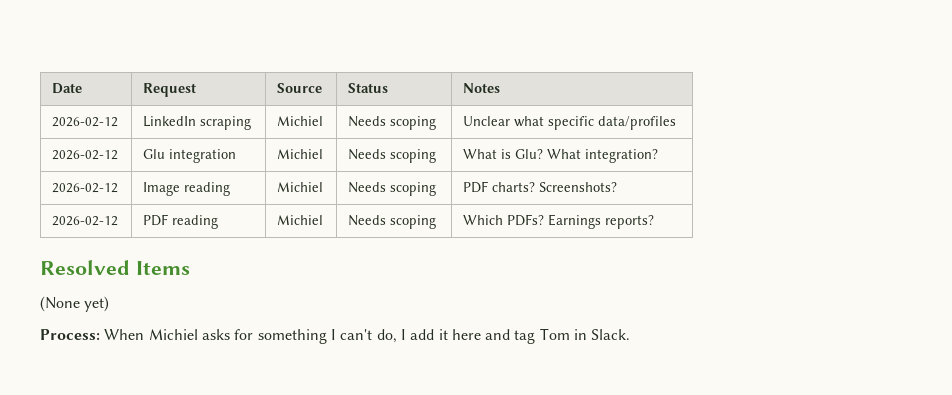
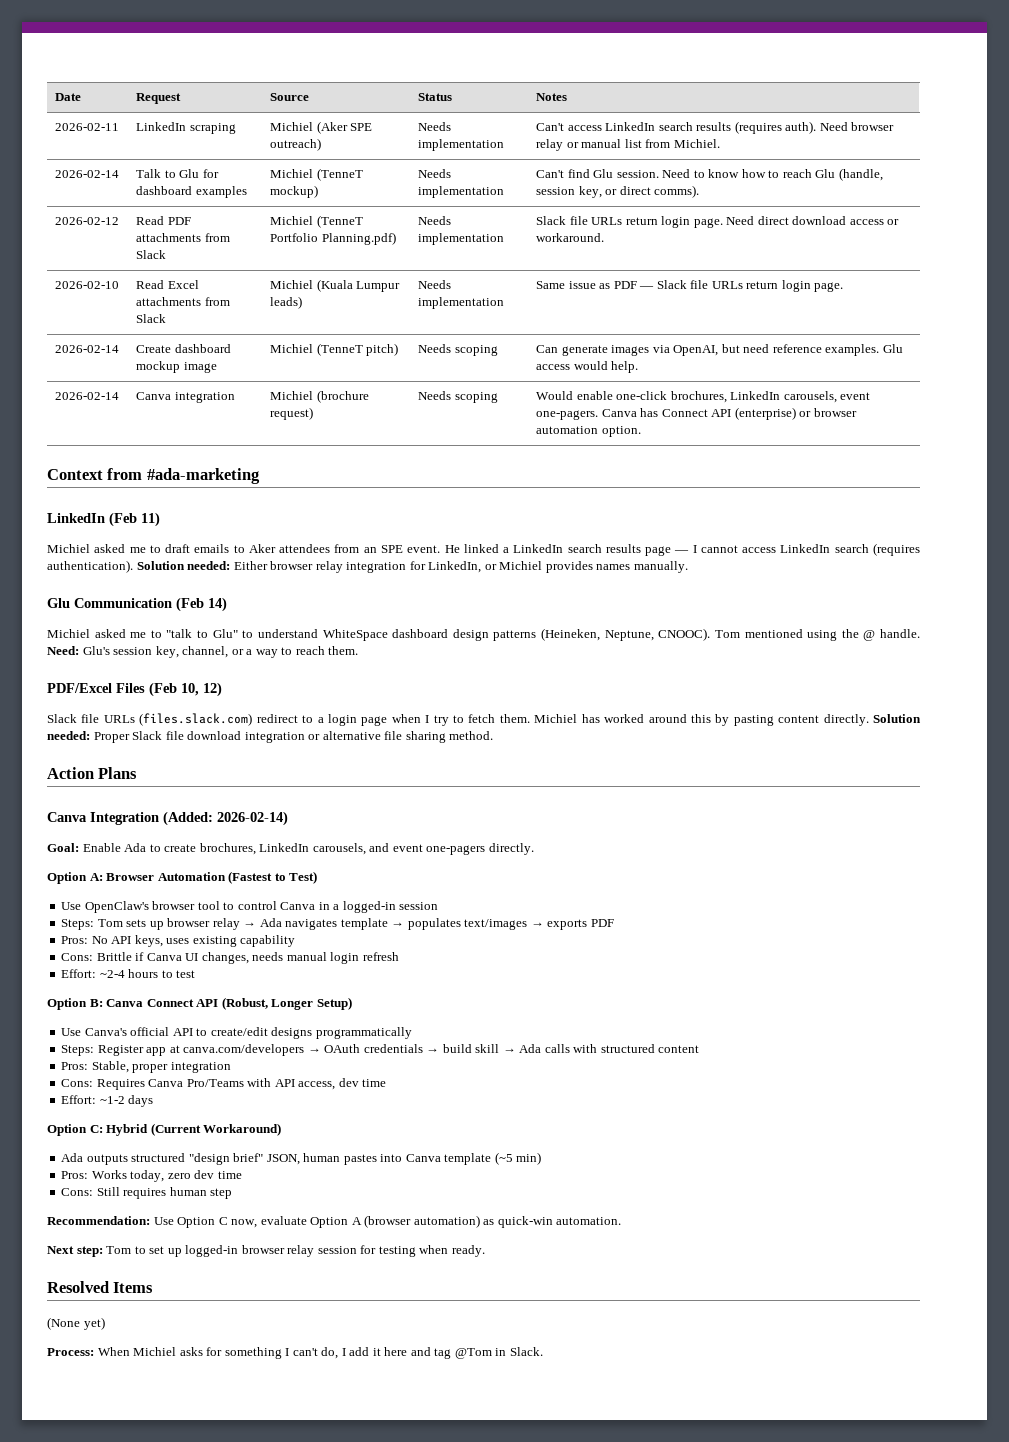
- 2026-02-12 | LinkedIn scraping | Michiel | Needs scoping | Unclear what specific data/profiles
- 2026-02-12 | Glu integration | Michiel | Needs scoping | What is Glu? What integration?
- 2026-02-12 | Image reading | Michiel | Needs scoping | PDF charts? Screenshots?
- 2026-02-12 | PDF reading | Michiel | Needs scoping | Which PDFs? Earnings reports?
+ 2026-02-11 | LinkedIn scraping | Michiel (Aker SPE outreach) | Needs implementation | Can't access LinkedIn search results (requires auth). Need browser relay or manual list from Michiel.
+ 2026-02-14 | Talk to Glu for dashboard examples | Michiel (TenneT mockup) | Needs implementation | Can't find Glu session. Need to know how to reach Glu (handle, session key, or direct comms).
+ 2026-02-12 | Read PDF attachments from Slack | Michiel (TenneT Portfolio Planning.pdf) | Needs implementation | Slack file URLs return login page. Need direct download access or workaround.
+ 2026-02-10 | Read Excel attachments from Slack | Michiel (Kuala Lumpur leads) | Needs implementation | Same issue as PDF — Slack file URLs return login page.
+ 2026-02-14 | Create dashboard mockup image | Michiel (TenneT pitch) | Needs scoping | Can generate images via OpenAI, but need reference examples. Glu access would help.
+ 2026-02-14 | Canva integration | Michiel (brochure request) | Needs scoping | Would enable one-click brochures, LinkedIn carousels, event one-pagers. Canva has Connect API (enterprise) or browser automation option.
+ Context from #ada-marketing
+ LinkedIn (Feb 11)
+ Michiel asked me to draft emails to Aker attendees from an SPE event. He linked a LinkedIn search results page — I cannot access LinkedIn search (requires authentication). Solution needed: Either browser relay integration for LinkedIn, or Michiel provides names manually.
+ Glu Communication (Feb 14)
+ Michiel asked me to "talk to Glu" to understand WhiteSpace dashboard design patterns (Heineken, Neptune, CNOOC). Tom mentioned using the @ handle. Need: Glu's session key, channel, or a way to reach them.
+ PDF/Excel Files (Feb 10, 12)
+ Slack file URLs (files.slack.com) redirect to a login page when I try to fetch them. Michiel has worked around this by pasting content directly. Solution needed: Proper Slack file download integration or alternative file sharing method.
+ Action Plans
+ Canva Integration (Added: 2026-02-14)
+ Goal: Enable Ada to create brochures, LinkedIn carousels, and event one-pagers directly.
+ Option A: Browser Automation (Fastest to Test)
+ Use OpenClaw's browser tool to control Canva in a logged-in session
+ Steps: Tom sets up browser relay → Ada navigates template → populates text/images → exports PDF
+ Pros: No API keys, uses existing capability
+ Cons: Brittle if Canva UI changes, needs manual login refresh
+ Effort: ~2-4 hours to test
+ Option B: Canva Connect API (Robust, Longer Setup)
+ Use Canva's official API to create/edit designs programmatically
+ Steps: Register app at canva.com/developers → OAuth credentials → build skill → Ada calls with structured content
+ Pros: Stable, proper integration
+ Cons: Requires Canva Pro/Teams with API access, dev time
+ Effort: ~1-2 days
+ Option C: Hybrid (Current Workaround)
+ Ada outputs structured "design brief" JSON, human pastes into Canva template (~5 min)
+ Pros: Works today, zero dev time
+ Cons: Still requires human step
+ Recommendation: Use Option C now, evaluate Option A (browser automation) as quick-win automation.
+ Next step: Tom to set up logged-in browser relay session for testing when ready.
- Process: When Michiel asks for something I can't do, I add it here and tag Tom in Slack.
+ Process: When Michiel asks for something I can't do, I add it here and tag @Tom in Slack.

